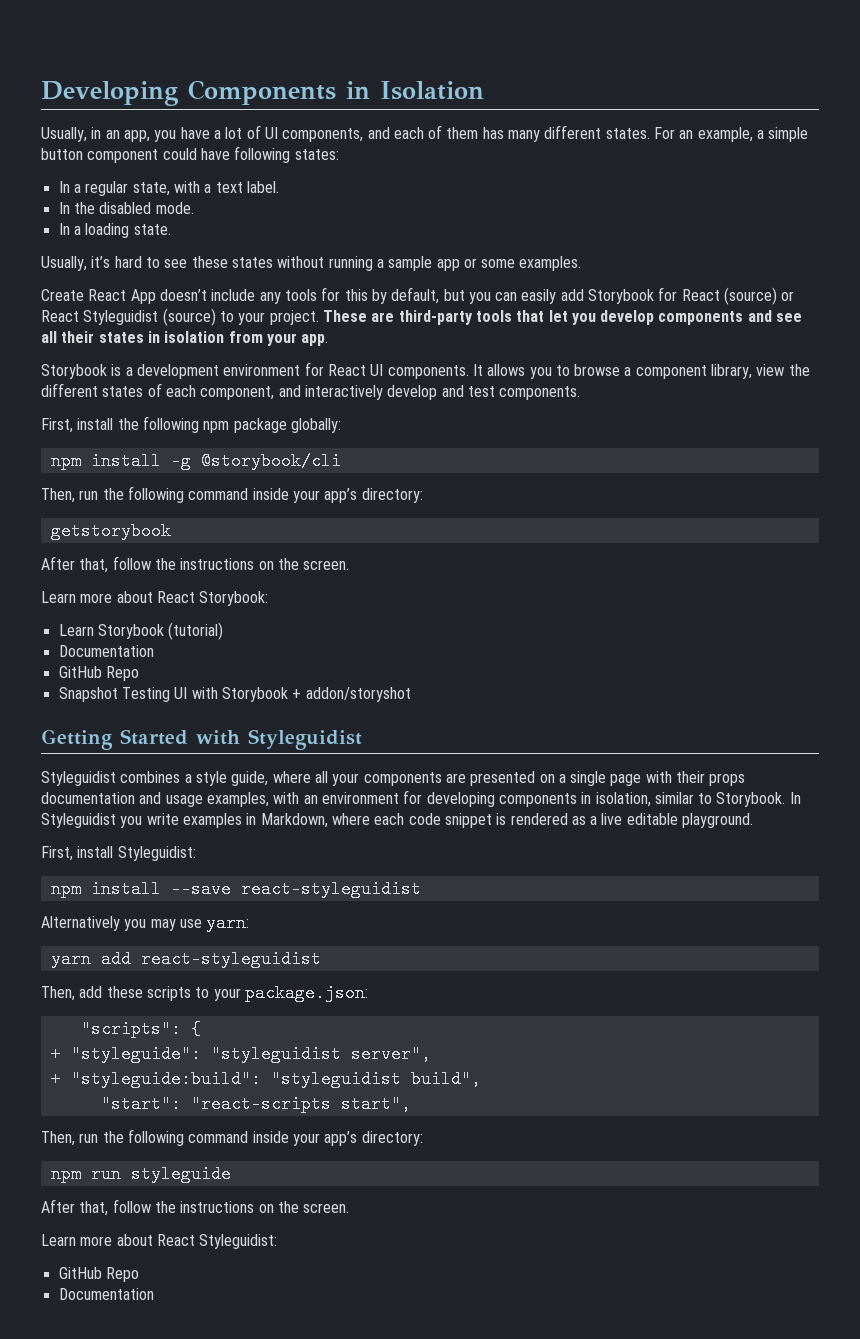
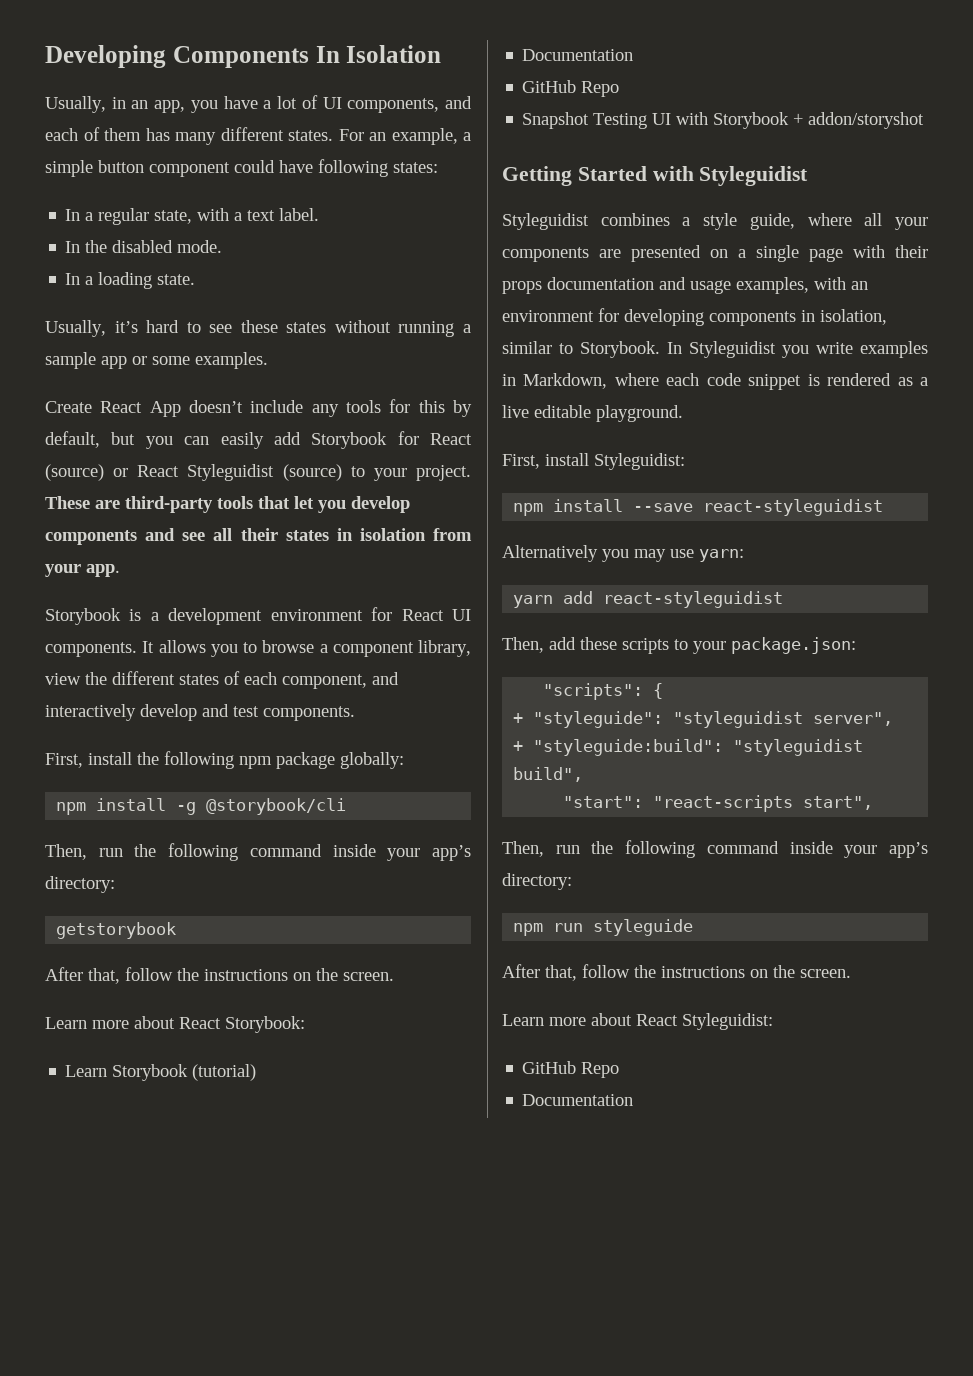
- Developing Components in Isolation
+ Developing Components In Isolation

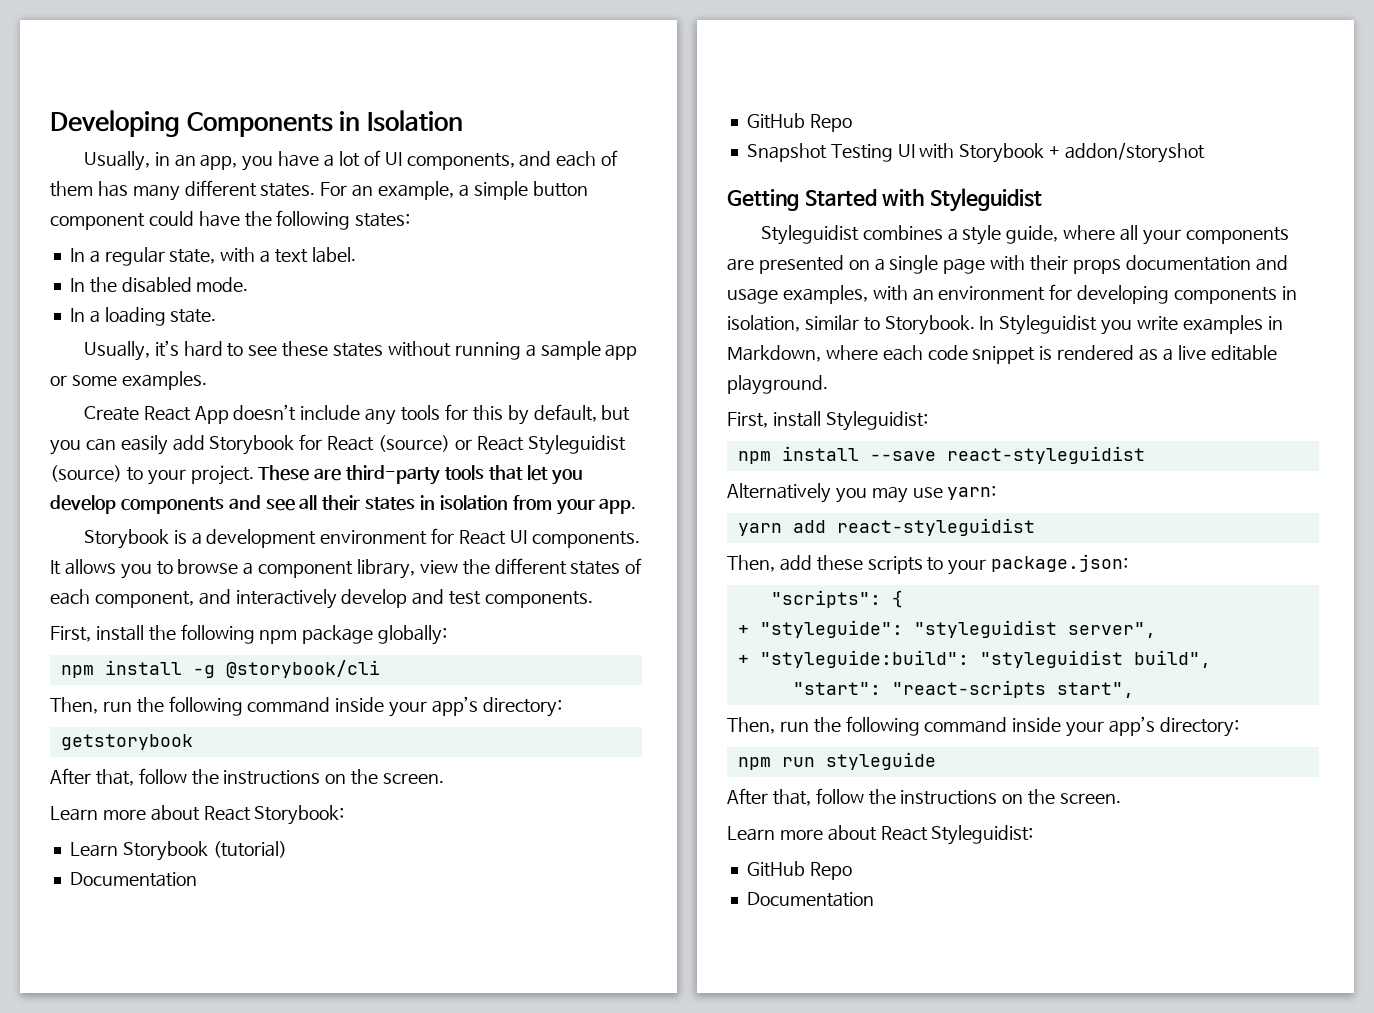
- Developing Components In Isolation
+ Developing Components in Isolation
- For an example, a simple button component could have following states:
+ For an example, a simple button component could have the following states:

